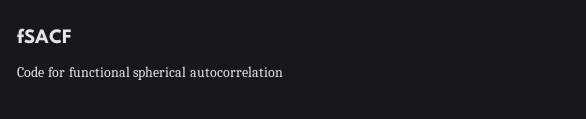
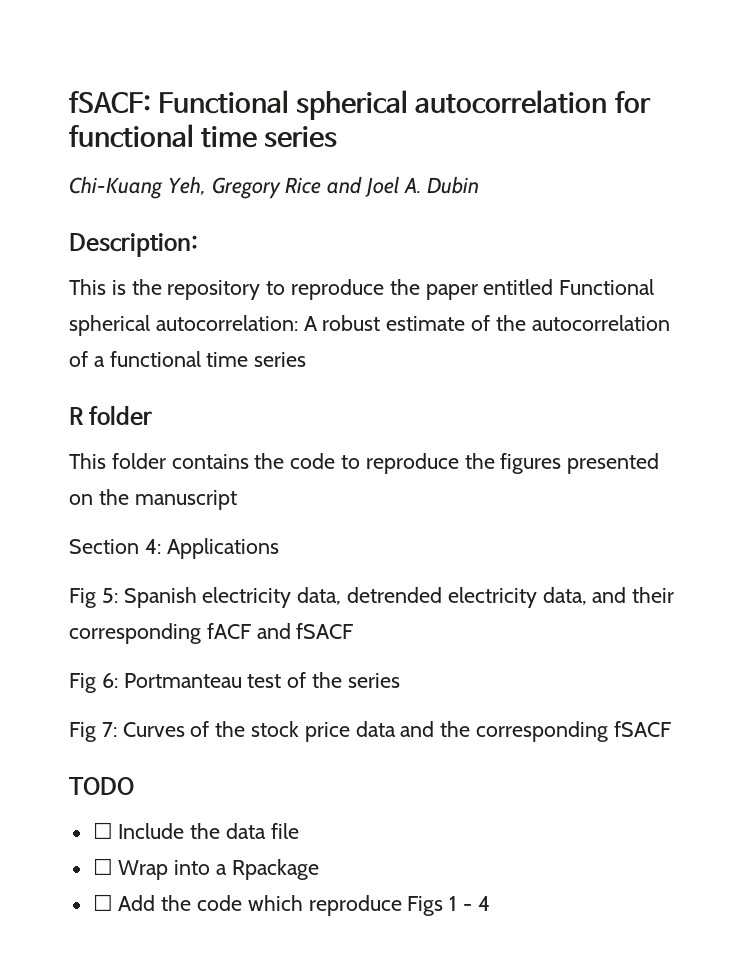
- fSACF
- Code for functional spherical autocorrelation
+ fSACF: Functional spherical autocorrelation for functional time series
+ Chi-Kuang Yeh, Gregory Rice and Joel A. Dubin
+ Description:
+ This is the repository to reproduce the paper entitled Functional spherical autocorrelation: A robust estimate of the autocorrelation of a functional time series
+ R folder
+ This folder contains the code to reproduce the figures presented on the manuscript
+ Section 4: Applications
+ Fig 5: Spanish electricity data, detrended electricity data, and their corresponding fACF and fSACF
+ Fig 6: Portmanteau test of the series
+ Fig 7: Curves of the stock price data and the corresponding fSACF
+ TODO
+ ☐ Include the data file
+ ☐ Wrap into a Rpackage
+ ☐ Add the code which reproduce Figs 1 - 4

